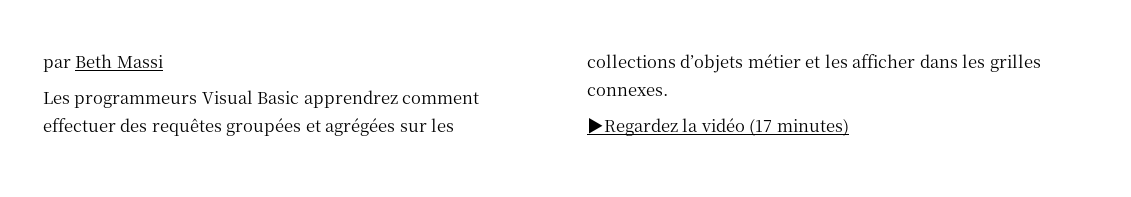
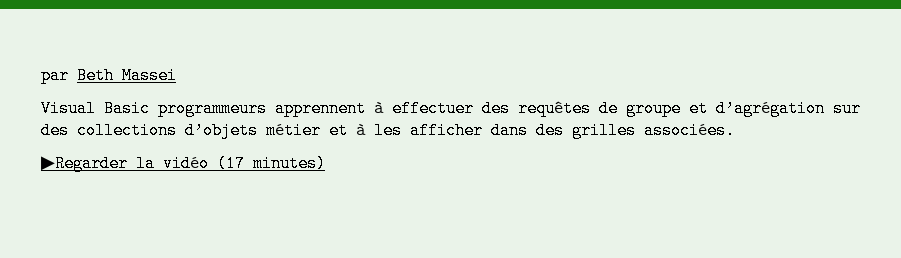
- par Beth Massi
- Les programmeurs Visual Basic apprendrez comment effectuer des requêtes groupées et agrégées sur les collections d’objets métier et les afficher dans les grilles connexes.
- ▶Regardez la vidéo (17 minutes)
+ par Beth Massei
+ Visual Basic programmeurs apprennent à effectuer des requêtes de groupe et d’agrégation sur des collections d’objets métier et à les afficher dans des grilles associées.
+ ▶Regarder la vidéo (17 minutes)

